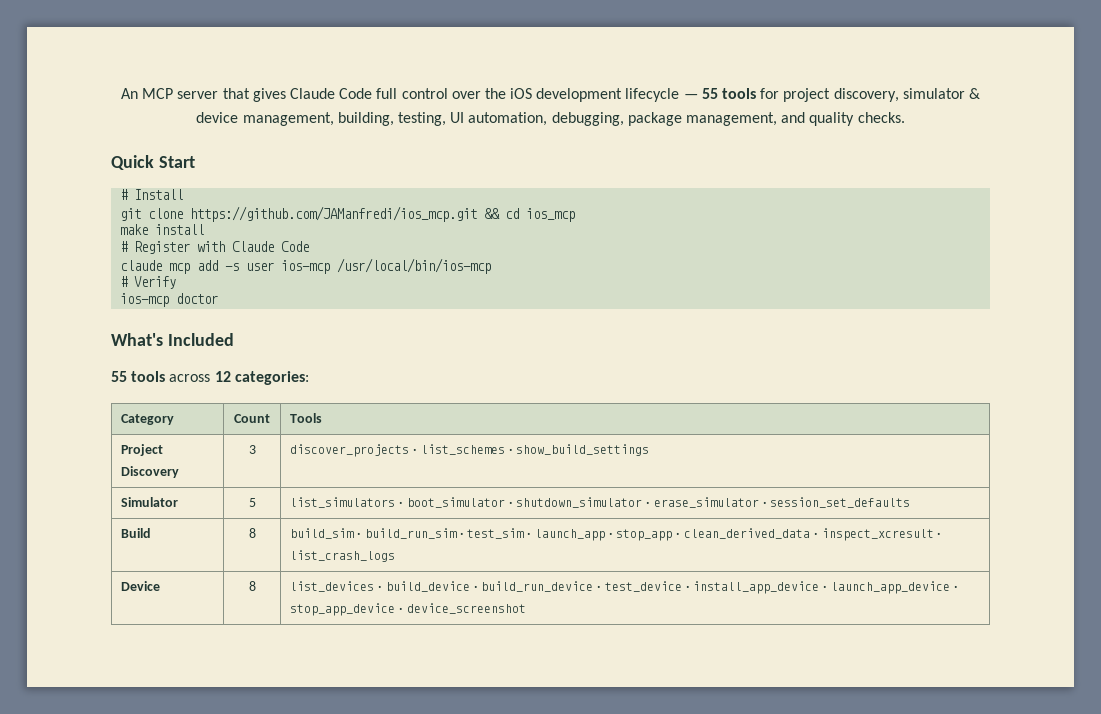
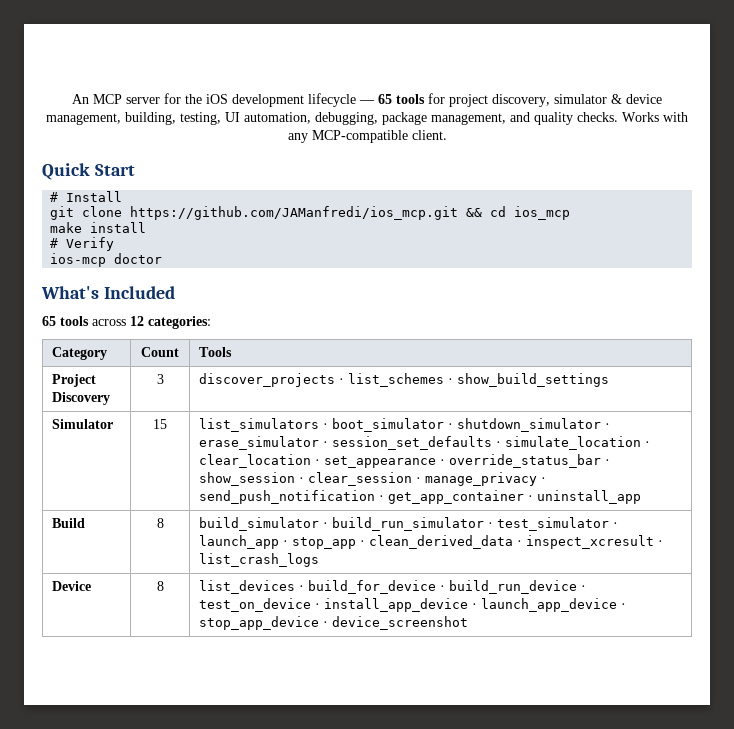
- An MCP server that gives Claude Code full control over the iOS development lifecycle — 55 tools for project discovery, simulator & device management, building, testing, UI automation, debugging, package management, and quality checks.
+ An MCP server for the iOS development lifecycle — 65 tools for project discovery, simulator & device management, building, testing, UI automation, debugging, package management, and quality checks. Works with any MCP-compatible client.
- # Register with Claude Code
- claude mcp add -s user ios-mcp /usr/local/bin/ios-mcp
- 55 tools across 12 categories:
+ 65 tools across 12 categories:
- Simulator | 5 | list_simulators · boot_simulator · shutdown_simulator · erase_simulator · session_set_defaults
- Build | 8 | build_sim · build_run_sim · test_sim · launch_app · stop_app · clean_derived_data · inspect_xcresult · list_crash_logs
+ Simulator | 15 | list_simulators · boot_simulator · shutdown_simulator · erase_simulator · session_set_defaults · simulate_location · clear_location · set_appearance · override_status_bar · show_session · clear_session · manage_privacy · send_push_notification · get_app_container · uninstall_app
+ Build | 8 | build_simulator · build_run_simulator · test_simulator · launch_app · stop_app · clean_derived_data · inspect_xcresult · list_crash_logs
- Device | 8 | list_devices · build_device · build_run_device · test_device · install_app_device · launch_app_device · stop_app_device · device_screenshot
+ Device | 8 | list_devices · build_for_device · build_run_device · test_on_device · install_app_device · launch_app_device · stop_app_device · device_screenshot

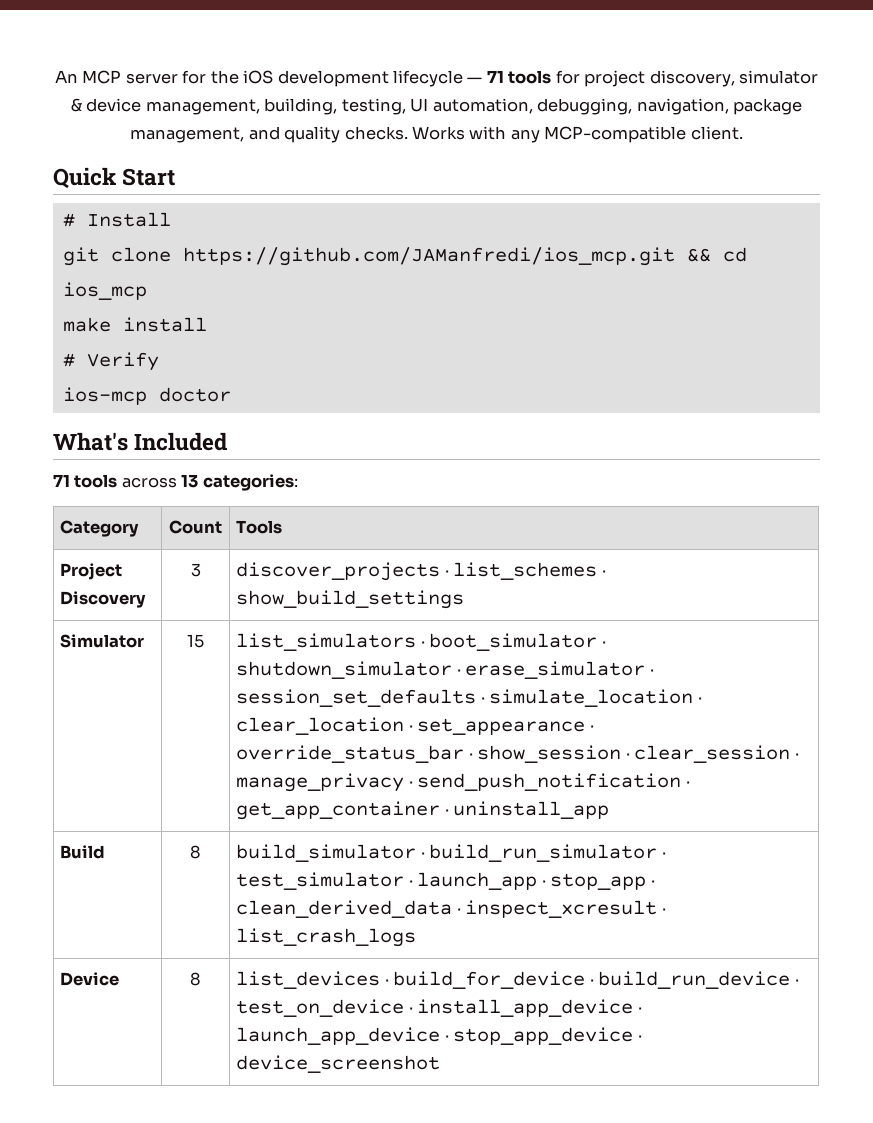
- An MCP server for the iOS development lifecycle — 65 tools for project discovery, simulator & device management, building, testing, UI automation, debugging, package management, and quality checks.
+ An MCP server for the iOS development lifecycle — 71 tools for project discovery, simulator & device management, building, testing, UI automation, debugging, navigation, package management, and quality checks.
- 65 tools across 12 categories:
+ 71 tools across 13 categories:

